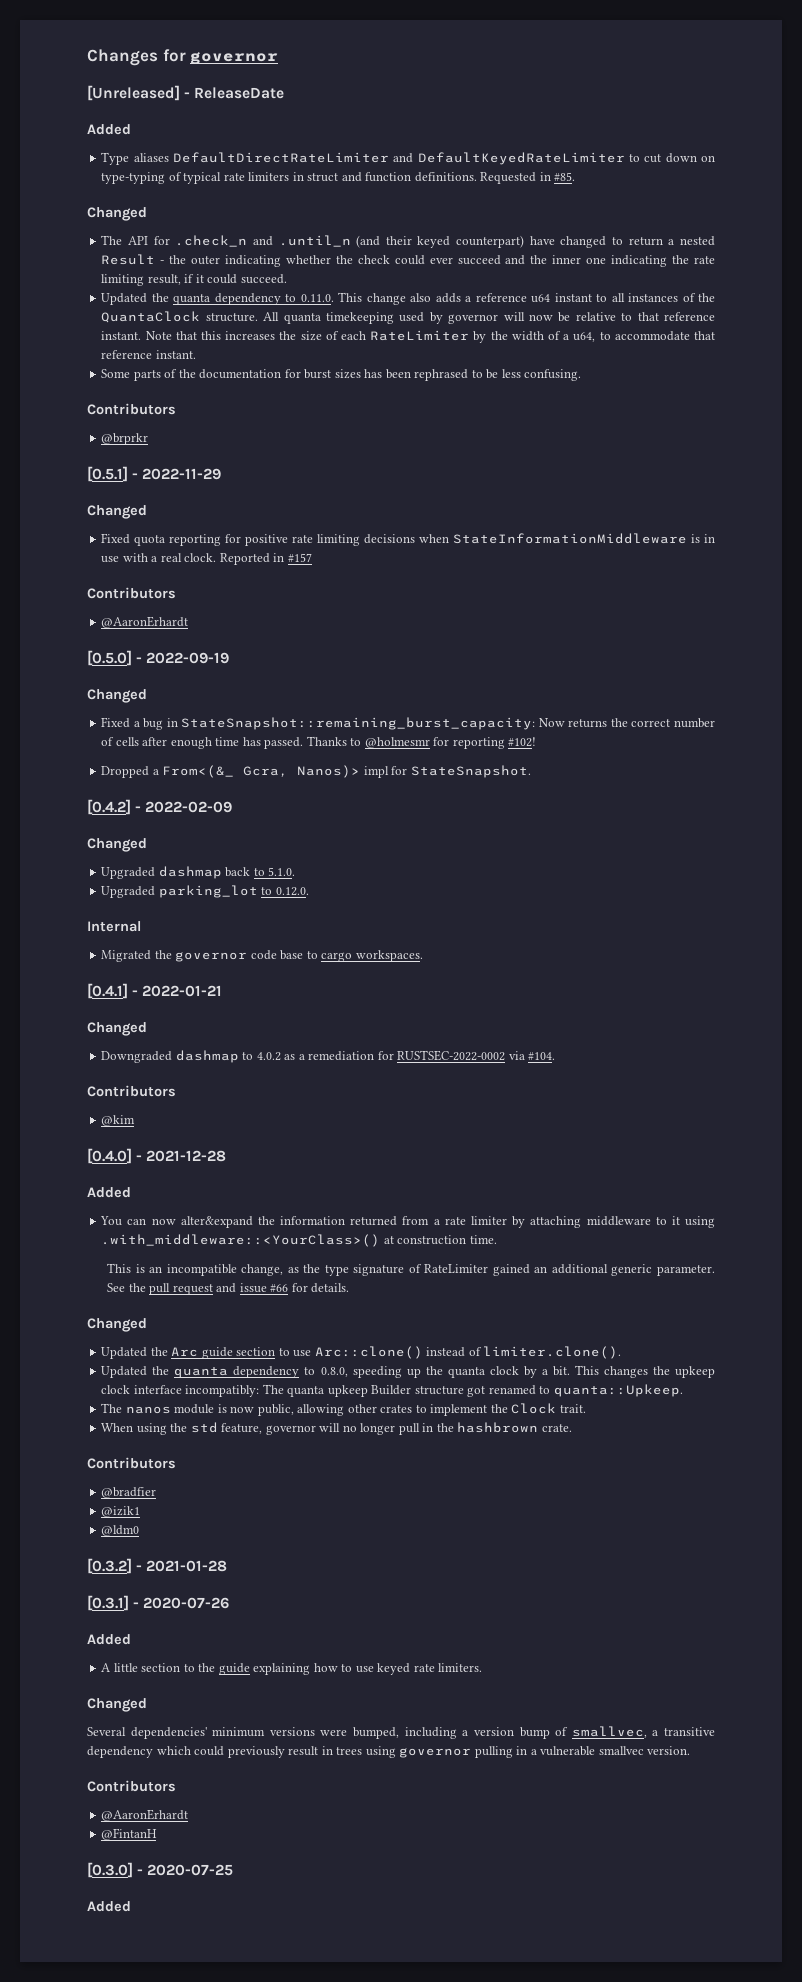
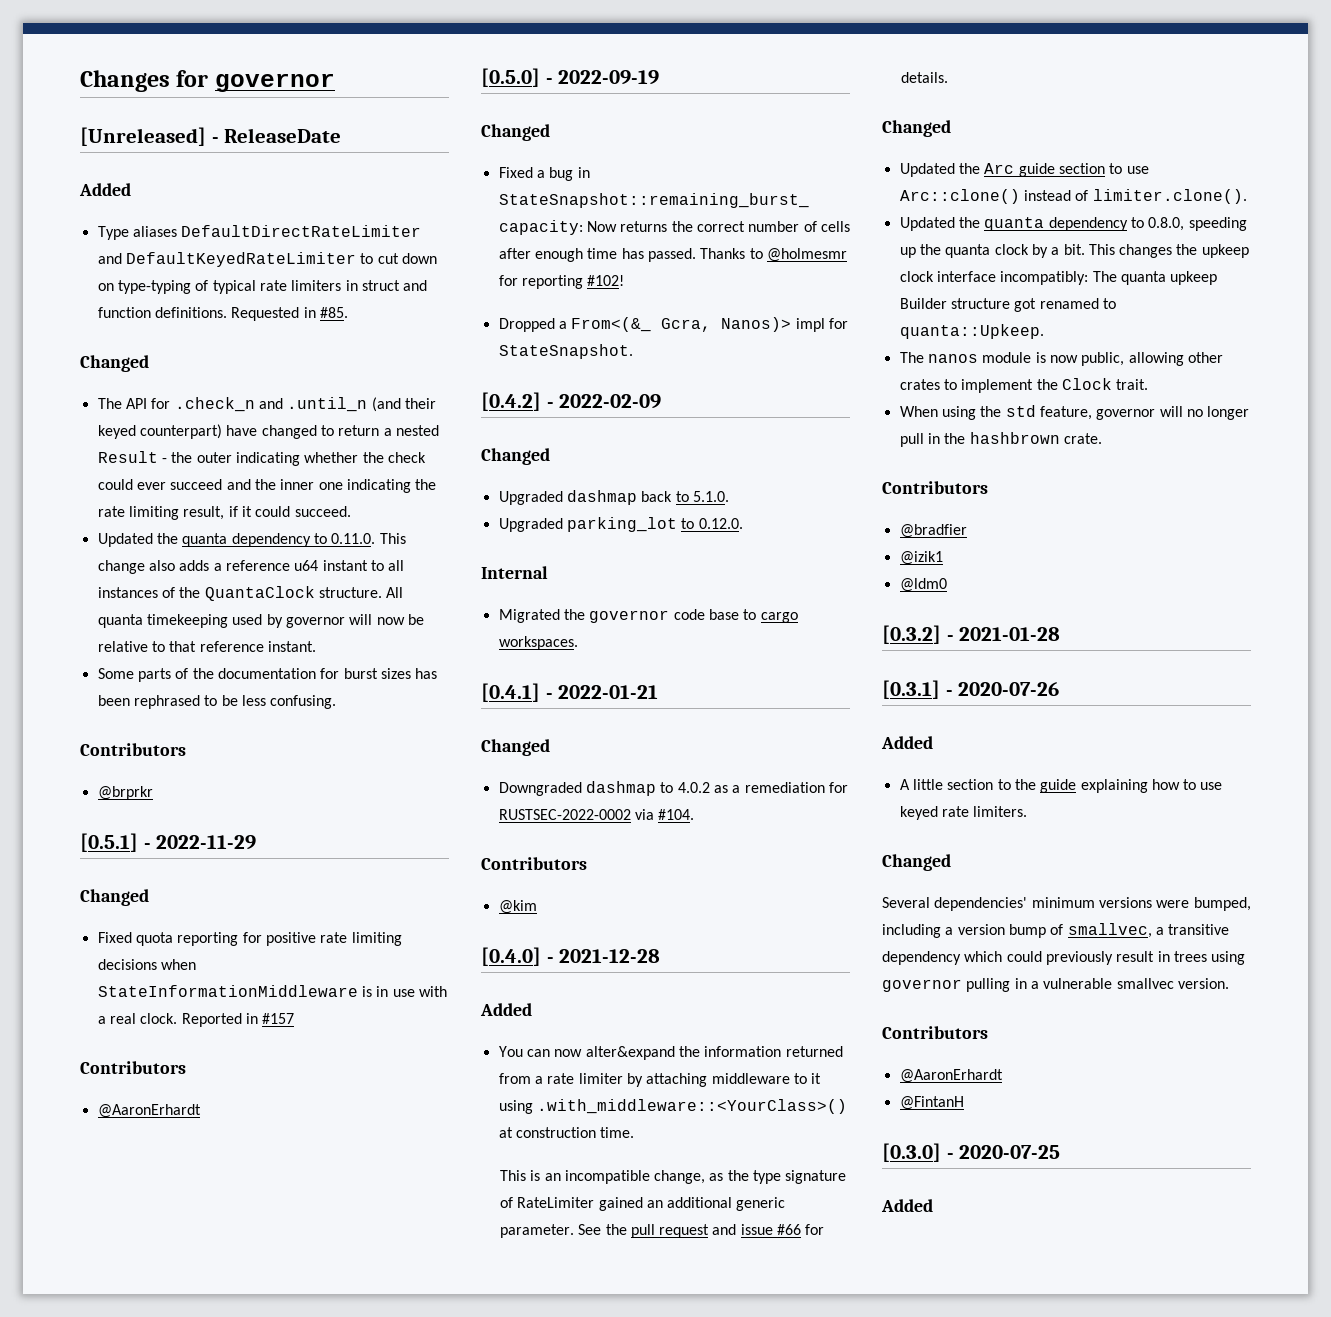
- Note that this increases the size of each RateLimiter by the width of a u64, to accommodate that reference instant.

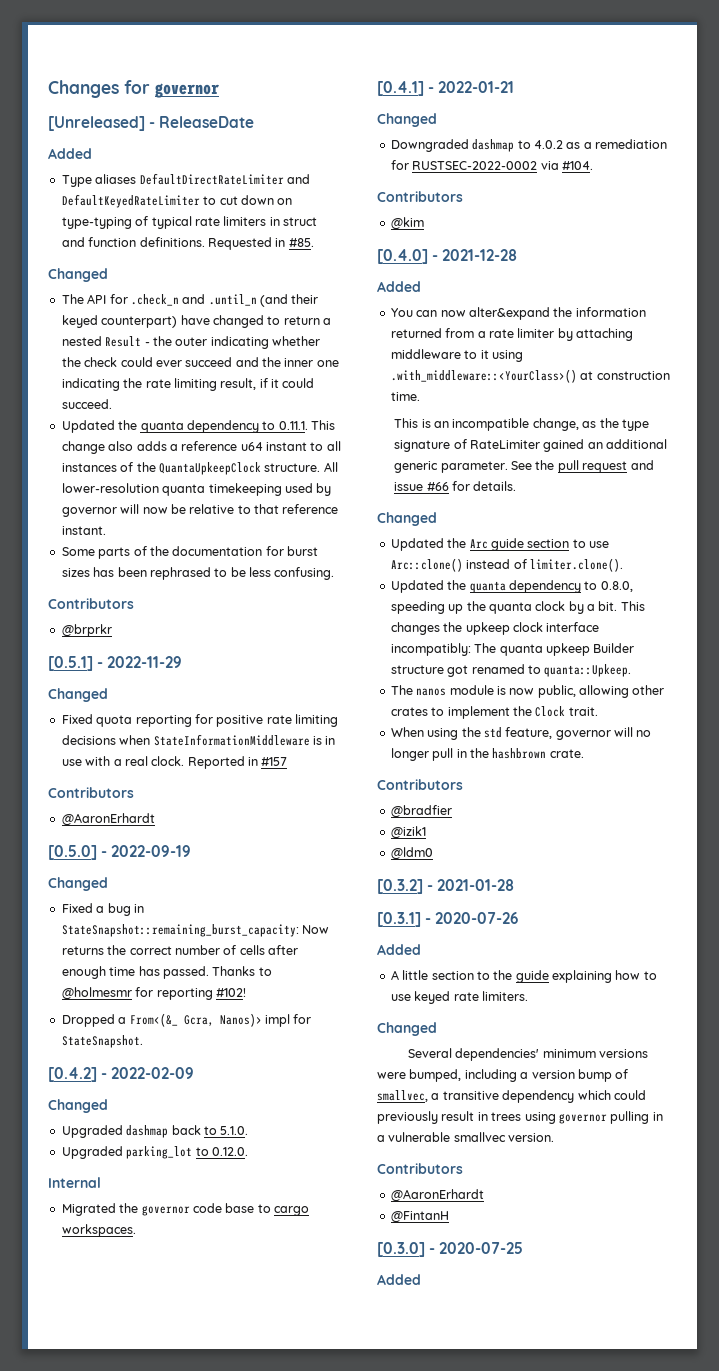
- Updated the quanta dependency to 0.11.0. This change also adds a reference u64 instant to all instances of the QuantaClock structure.
+ Updated the quanta dependency to 0.11.1. This change also adds a reference u64 instant to all instances of the QuantaUpkeepClock structure.
- All quanta timekeeping used by governor will now be relative to that reference instant.
+ All lower-resolution quanta timekeeping used by governor will now be relative to that reference instant.

